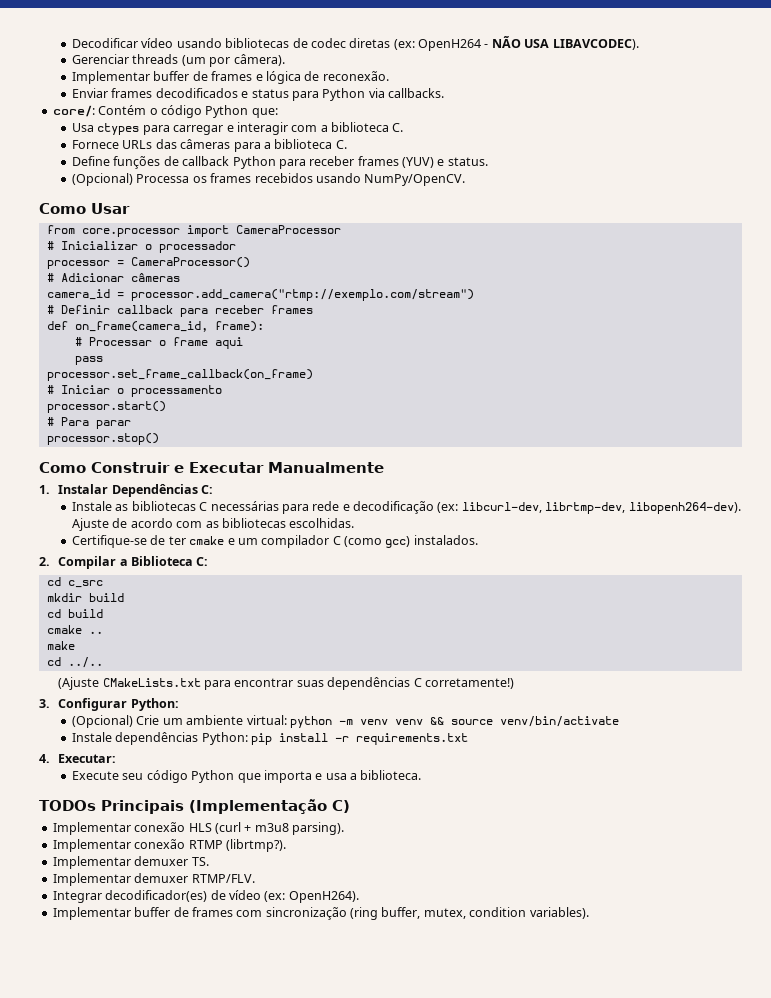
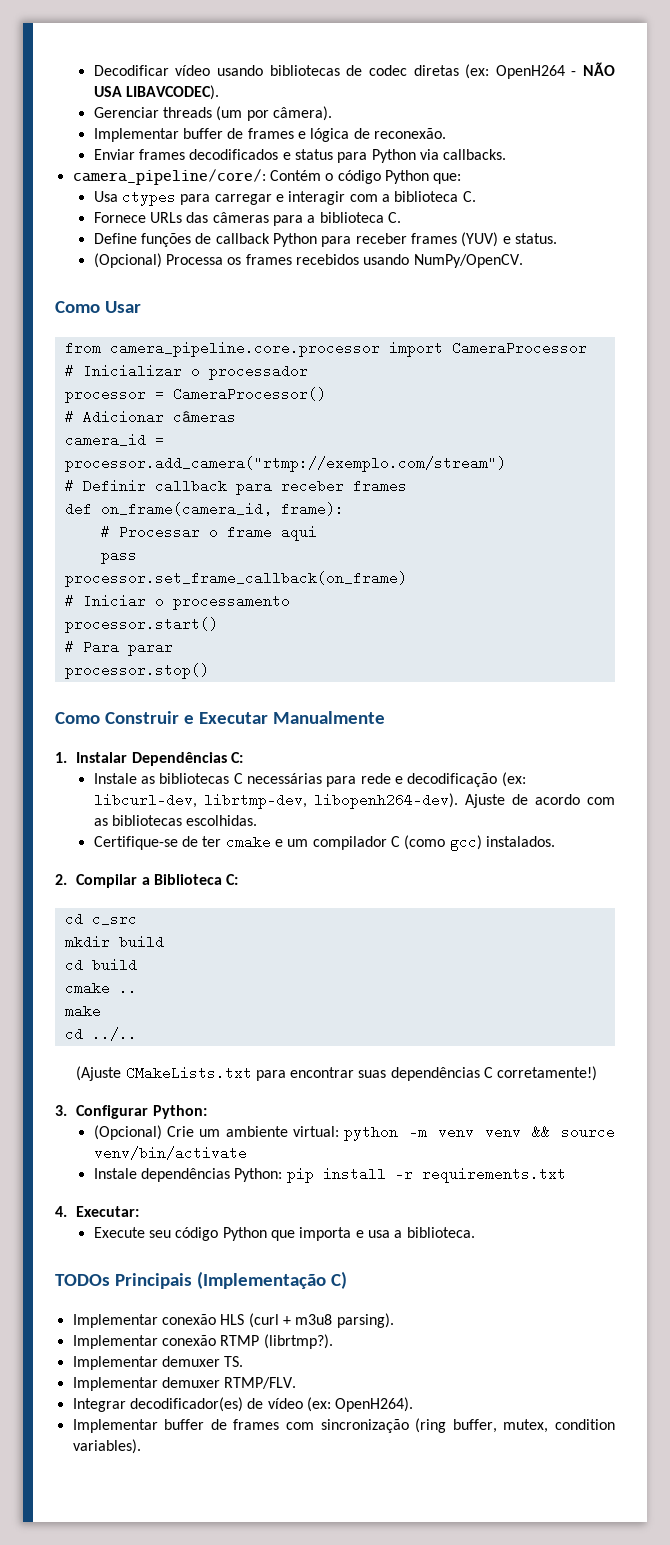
- core/: Contém o código Python que:
+ camera_pipeline/core/: Contém o código Python que:
- from core.processor import CameraProcessor
+ from camera_pipeline.core.processor import CameraProcessor

